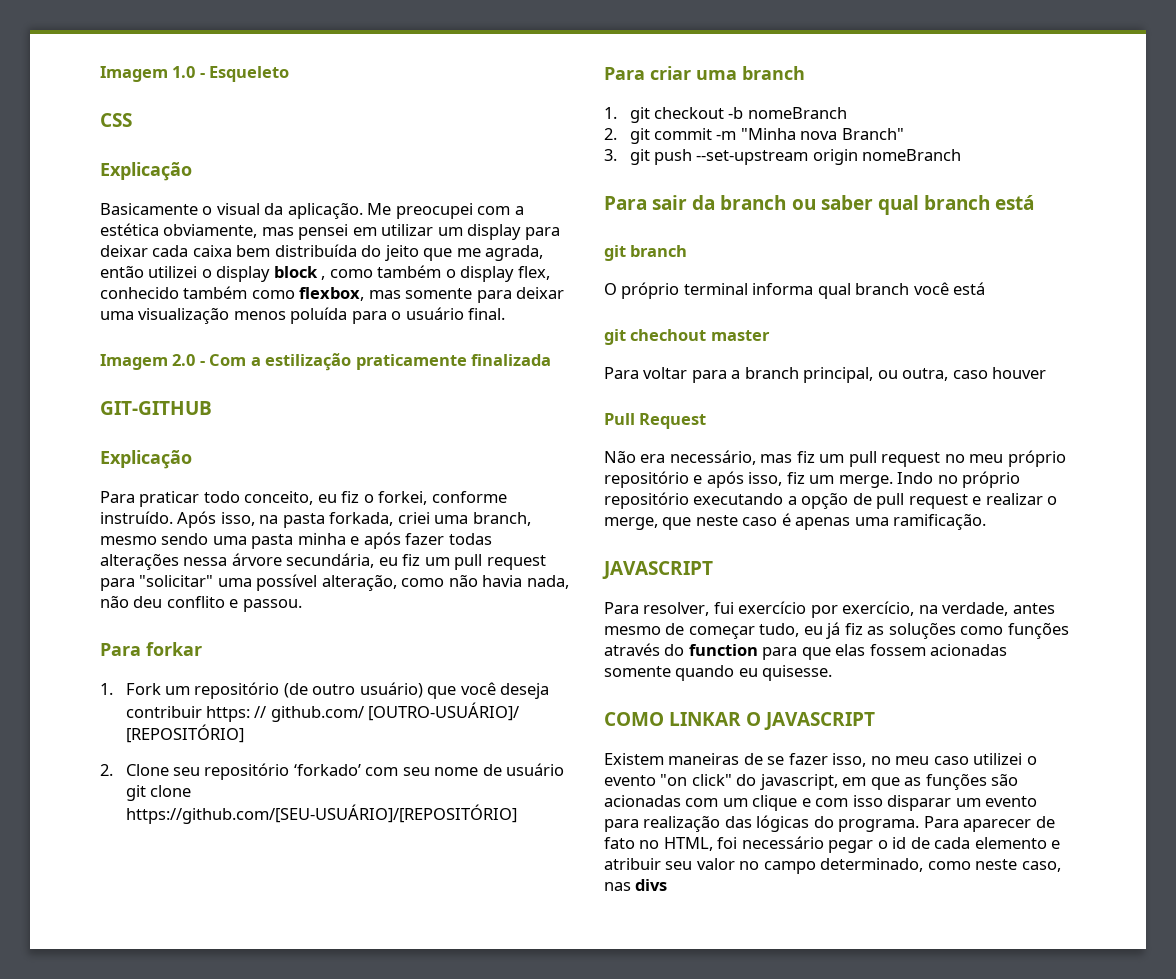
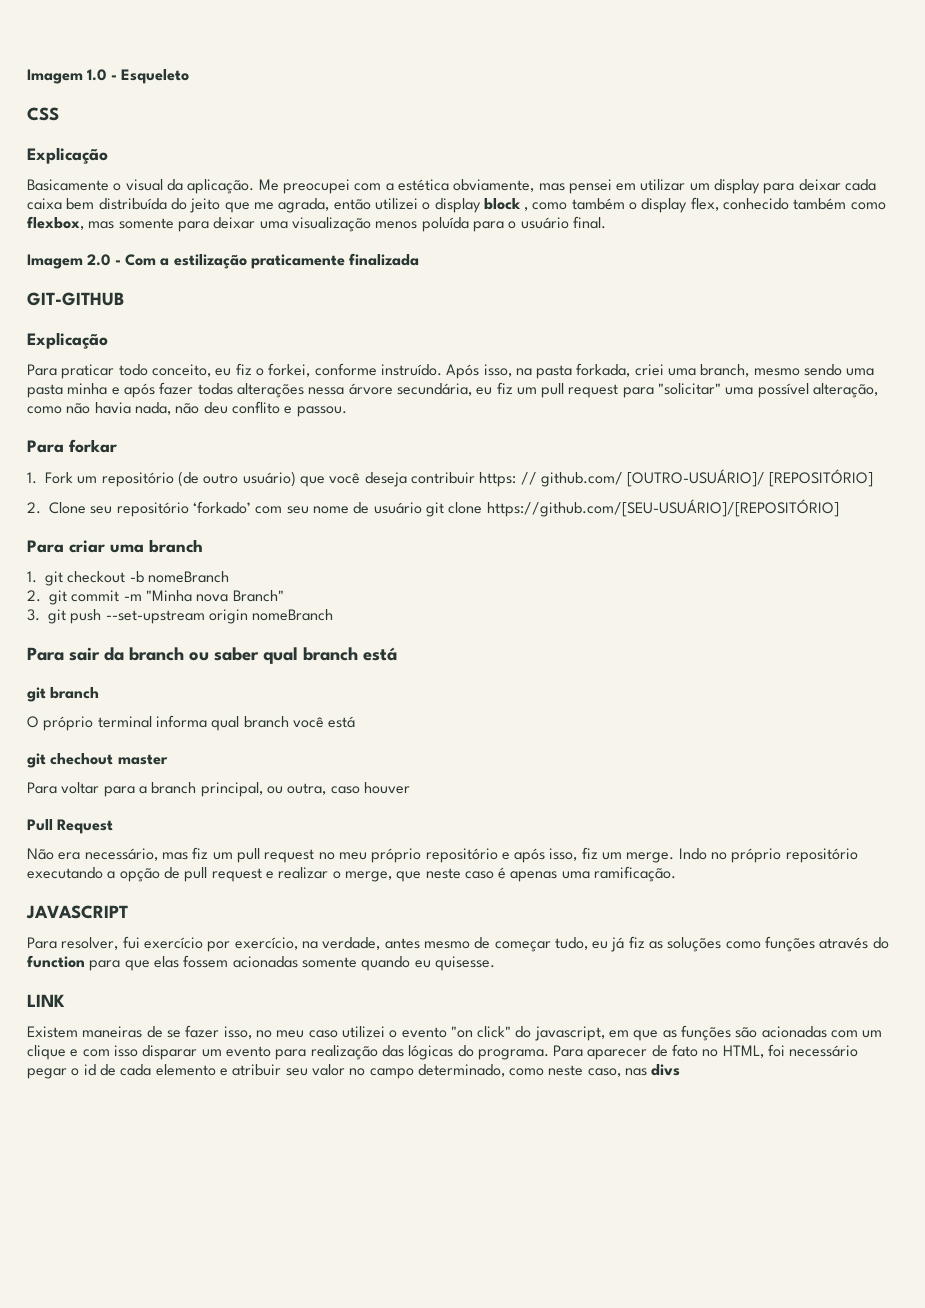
- COMO LINKAR O JAVASCRIPT
+ LINK

